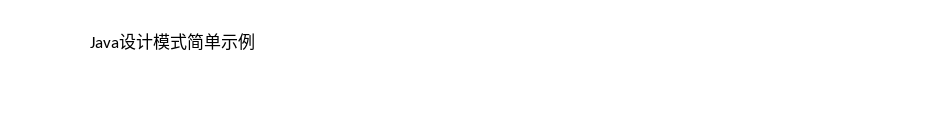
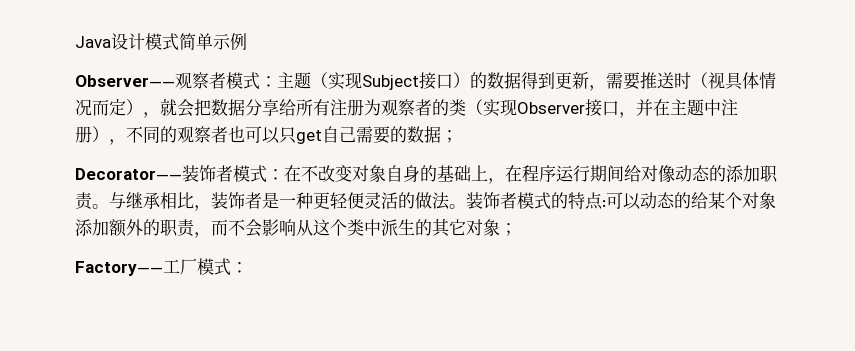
+ Observer——观察者模式：主题（实现Subject接口）的数据得到更新，需要推送时（视具体情况而定），就会把数据分享给所有注册为观察者的类（实现Observer接口，并在主题中注册），不同的观察者也可以只get自己需要的数据；
+ Decorator——装饰者模式：在不改变对象自身的基础上，在程序运行期间给对像动态的添加职责。与继承相比，装饰者是一种更轻便灵活的做法。装饰者模式的特点:可以动态的给某个对象添加额外的职责，而不会影响从这个类中派生的其它对象；
+ Factory——工厂模式：

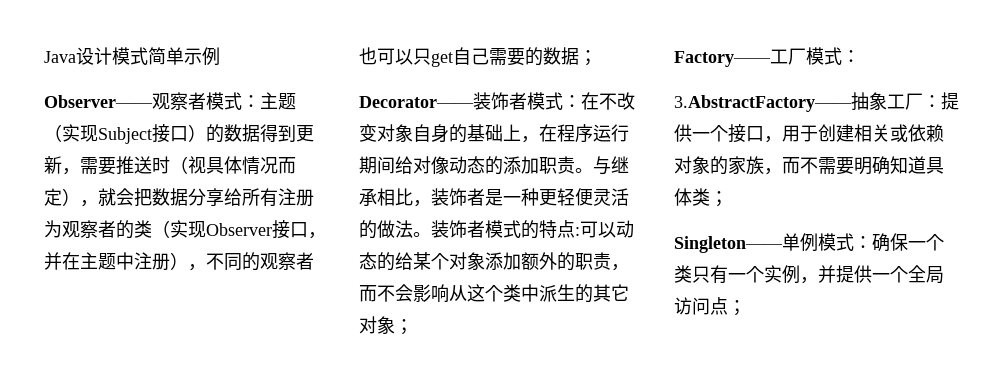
+ 3.AbstractFactory——抽象工厂：提供一个接口，用于创建相关或依赖对象的家族，而不需要明确知道具体类；
+ Singleton——单例模式：确保一个类只有一个实例，并提供一个全局访问点；

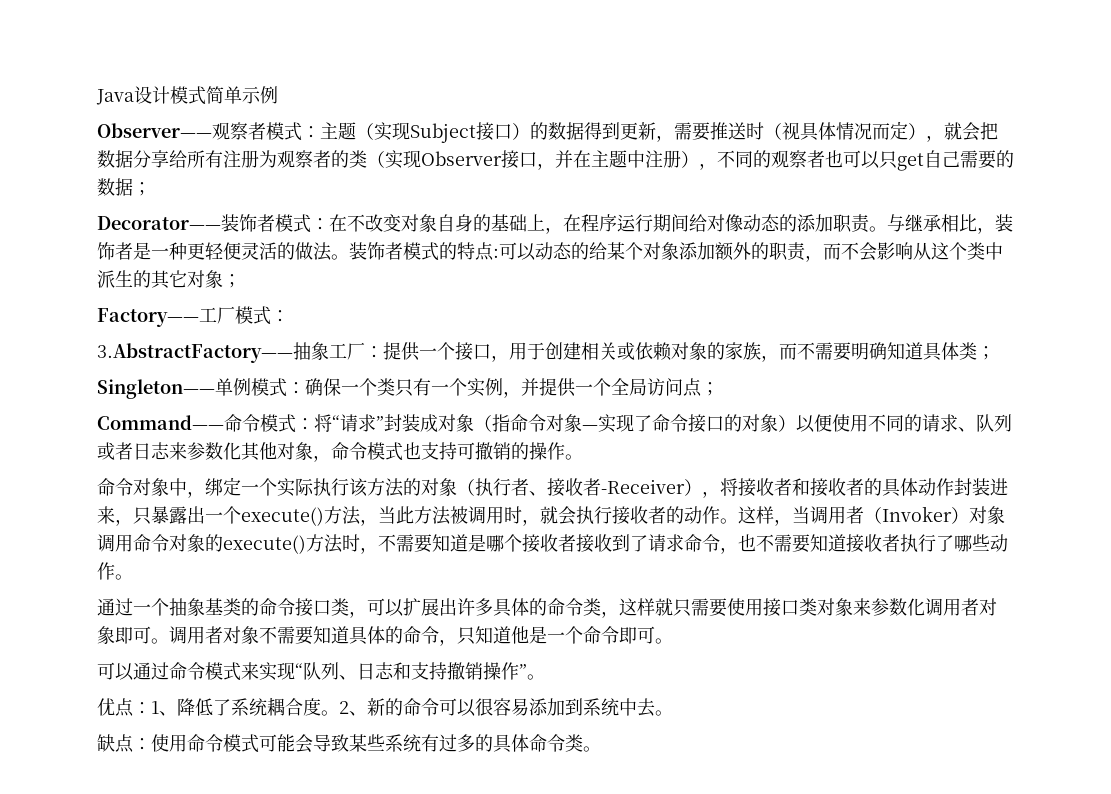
+ Command——命令模式：将“请求”封装成对象（指命令对象—实现了命令接口的对象）以便使用不同的请求、队列或者日志来参数化其他对象，命令模式也支持可撤销的操作。
+ 命令对象中，绑定一个实际执行该方法的对象（执行者、接收者-Receiver），将接收者和接收者的具体动作封装进来，只暴露出一个execute()方法，当此方法被调用时，就会执行接收者的动作。这样，当调用者（Invoker）对象调用命令对象的execute()方法时，不需要知道是哪个接收者接收到了请求命令，也不需要知道接收者执行了哪些动作。
+ 通过一个抽象基类的命令接口类，可以扩展出许多具体的命令类，这样就只需要使用接口类对象来参数化调用者对象即可。调用者对象不需要知道具体的命令，只知道他是一个命令即可。
+ 可以通过命令模式来实现“队列、日志和支持撤销操作”。
+ 优点：1、降低了系统耦合度。2、新的命令可以很容易添加到系统中去。
+ 缺点：使用命令模式可能会导致某些系统有过多的具体命令类。

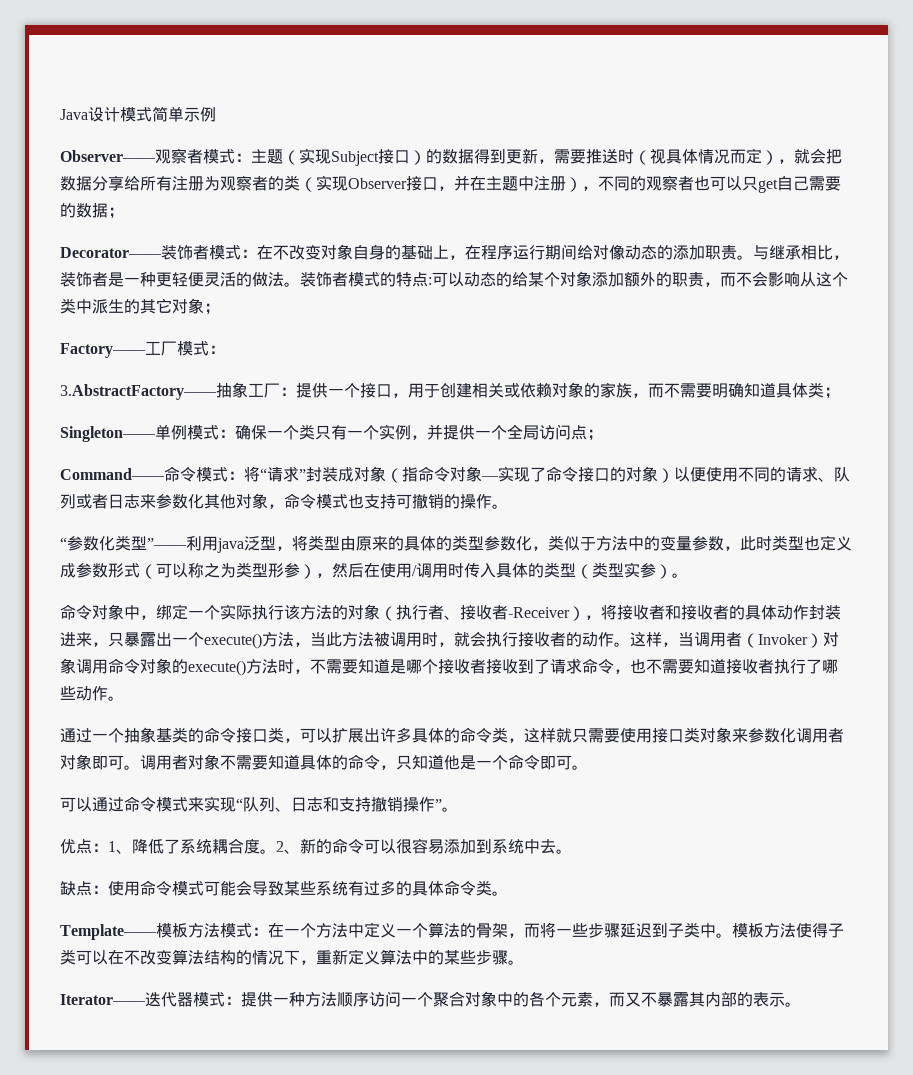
+ “参数化类型”——利用java泛型，将类型由原来的具体的类型参数化，类似于方法中的变量参数，此时类型也定义成参数形式（可以称之为类型形参），然后在使用/调用时传入具体的类型（类型实参）。
+ Template——模板方法模式：在一个方法中定义一个算法的骨架，而将一些步骤延迟到子类中。模板方法使得子类可以在不改变算法结构的情况下，重新定义算法中的某些步骤。
+ Iterator——迭代器模式：提供一种方法顺序访问一个聚合对象中的各个元素，而又不暴露其内部的表示。

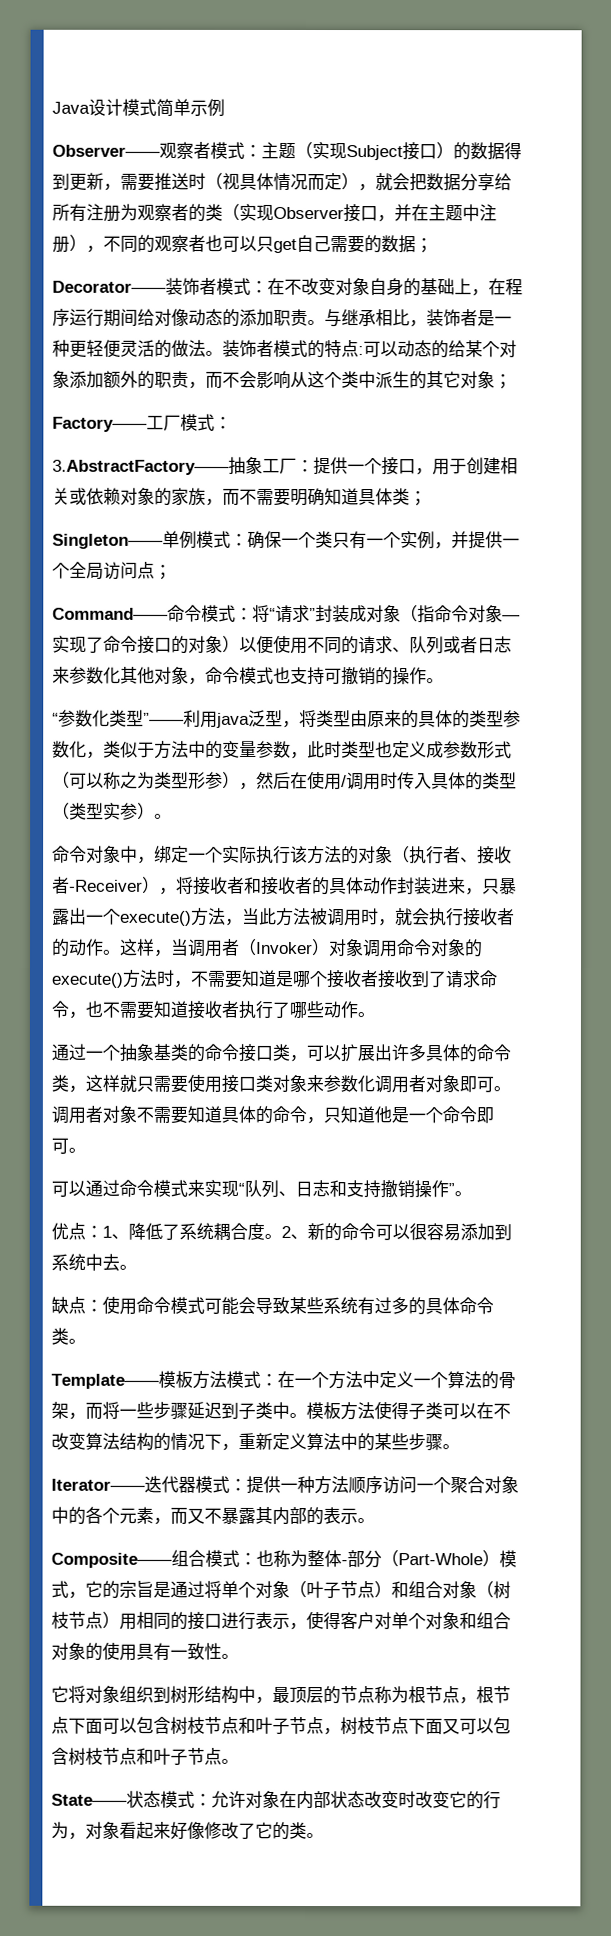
+ Composite——组合模式：也称为整体-部分（Part-Whole）模式，它的宗旨是通过将单个对象（叶子节点）和组合对象（树枝节点）用相同的接口进行表示，使得客户对单个对象和组合对象的使用具有一致性。
+ 它将对象组织到树形结构中，最顶层的节点称为根节点，根节点下面可以包含树枝节点和叶子节点，树枝节点下面又可以包含树枝节点和叶子节点。
+ State——状态模式：允许对象在内部状态改变时改变它的行为，对象看起来好像修改了它的类。

